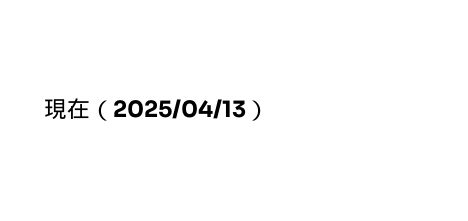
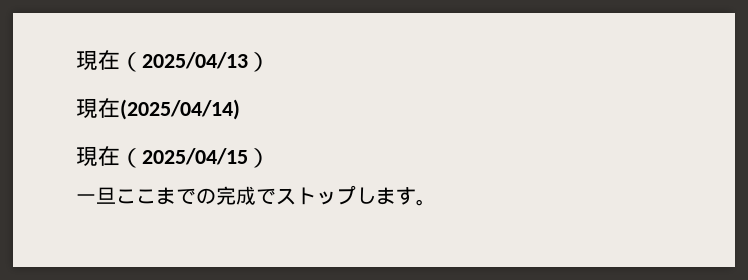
+ 現在(2025/04/14)
+ 現在（2025/04/15）
+ 一旦ここまでの完成でストップします。

